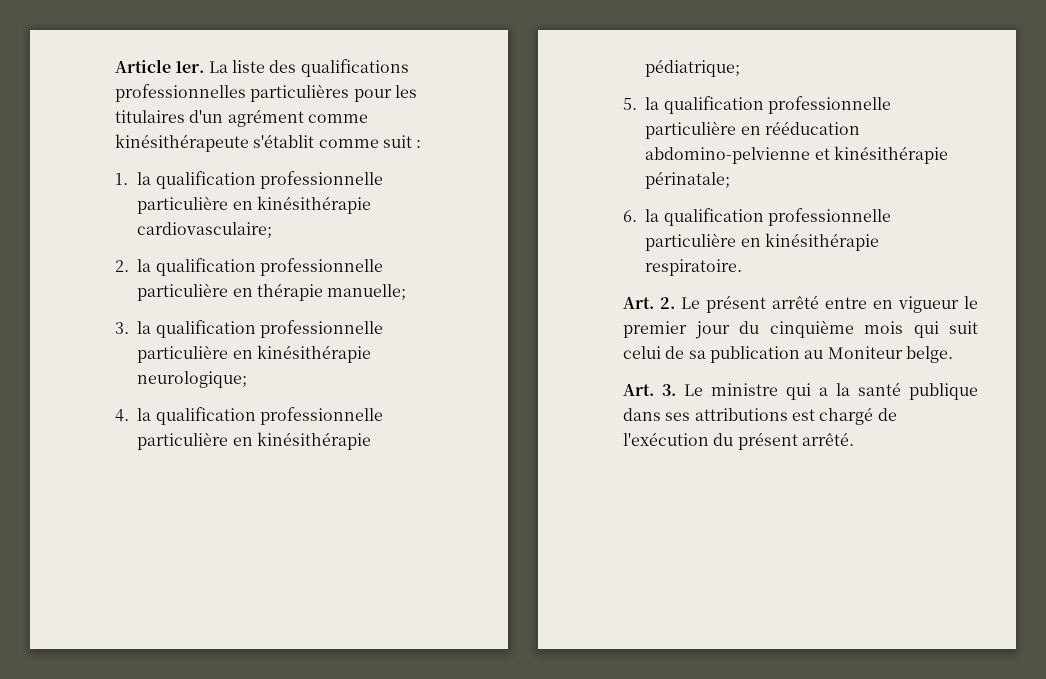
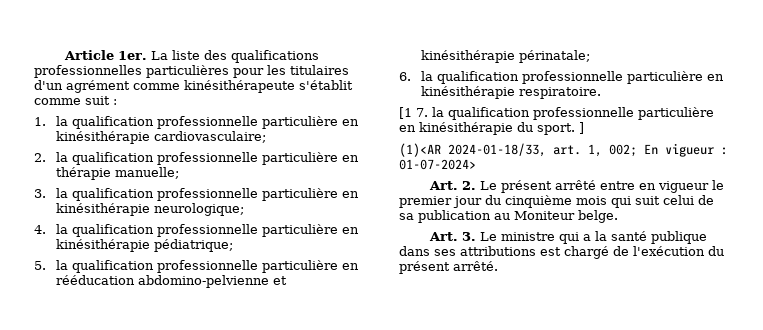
+ [1 7. la qualification professionnelle particulière en kinésithérapie du sport. ]
+ (1)<AR 2024-01-18/33, art. 1, 002; En vigueur : 01-07-2024>

